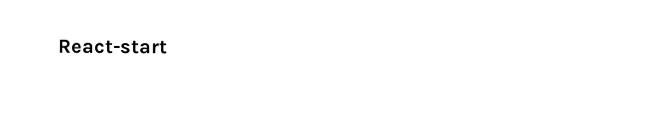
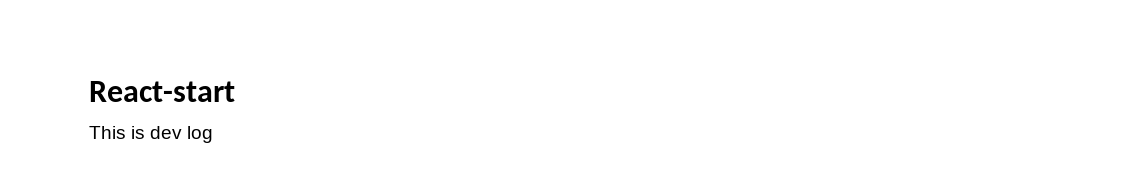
+ This is dev log

